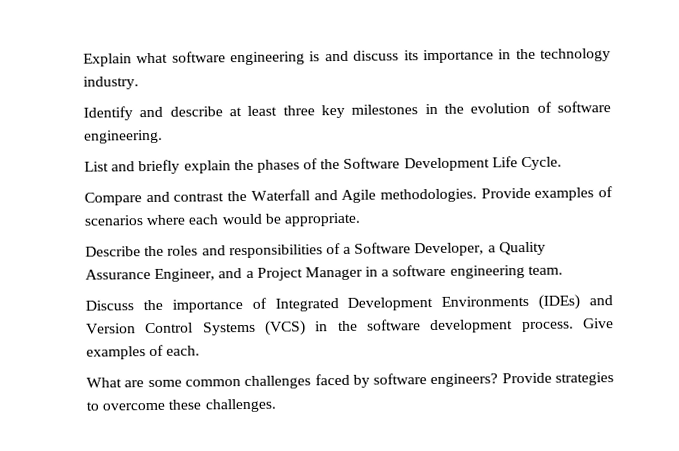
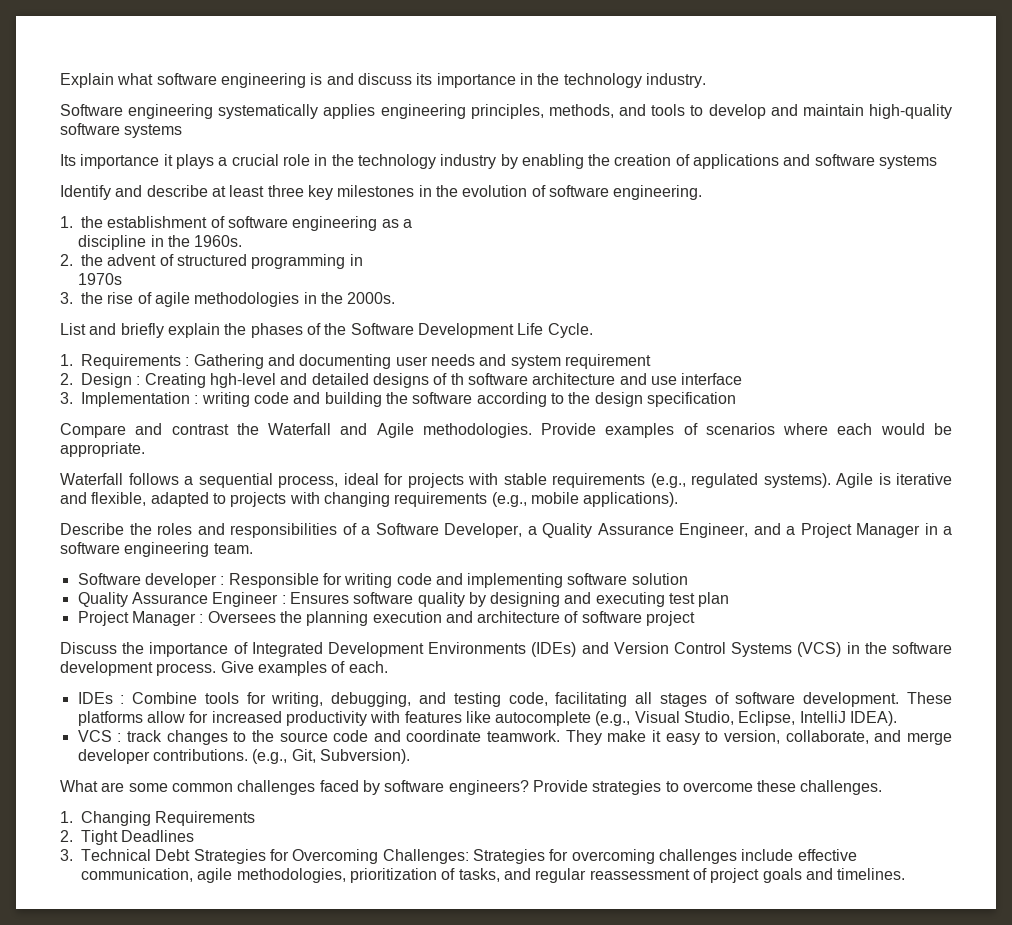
+ Software engineering systematically applies engineering principles, methods, and tools to develop and maintain high-quality software systems
+ Its importance it plays a crucial role in the technology industry by enabling the creation of applications and software systems
+ 1. the establishment of software engineering as a
+ discipline in the 1960s.
+ 2. the advent of structured programming in
+ 1970s
+ 3. the rise of agile methodologies in the 2000s.
+ 1. Requirements : Gathering and documenting user needs and system requirement
+ 2. Design : Creating hgh-level and detailed designs of th software architecture and use interface
+ 3. Implementation : writing code and building the software according to the design specification
+ Waterfall follows a sequential process, ideal for projects with stable requirements (e.g., regulated systems). Agile is iterative and flexible, adapted to projects with changing requirements (e.g., mobile applications).
+ Software developer : Responsible for writing code and implementing software solution
+ Quality Assurance Engineer : Ensures software quality by designing and executing test plan
+ Project Manager : Oversees the planning execution and architecture of software project
+ IDEs : Combine tools for writing, debugging, and testing code, facilitating all stages of software development. These platforms allow for increased productivity with features like autocomplete (e.g., Visual Studio, Eclipse, IntelliJ IDEA).
+ VCS : track changes to the source code and coordinate teamwork. They make it easy to version, collaborate, and merge developer contributions. (e.g., Git, Subversion).
+ 1. Changing Requirements
+ 2. Tight Deadlines
+ 3. Technical Debt Strategies for Overcoming Challenges: Strategies for overcoming challenges include effective communication, agile methodologies, prioritization of tasks, and regular reassessment of project goals and timelines.

